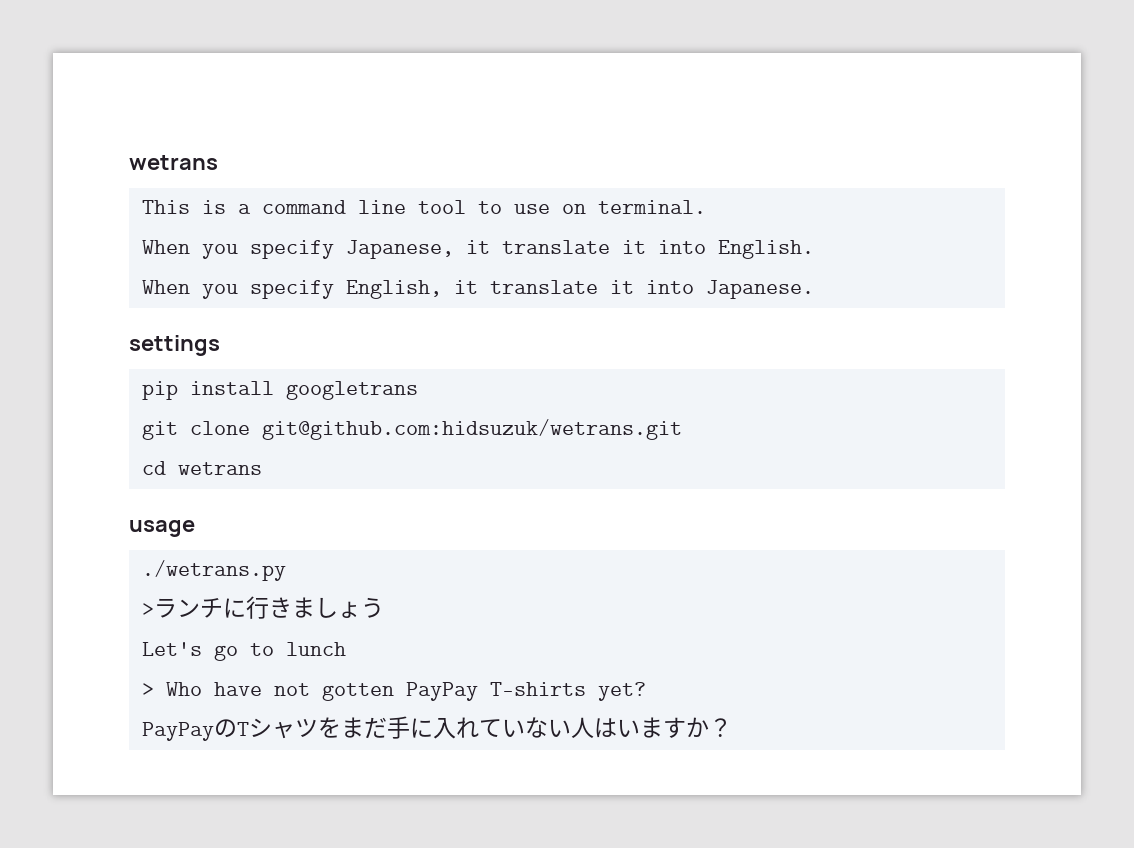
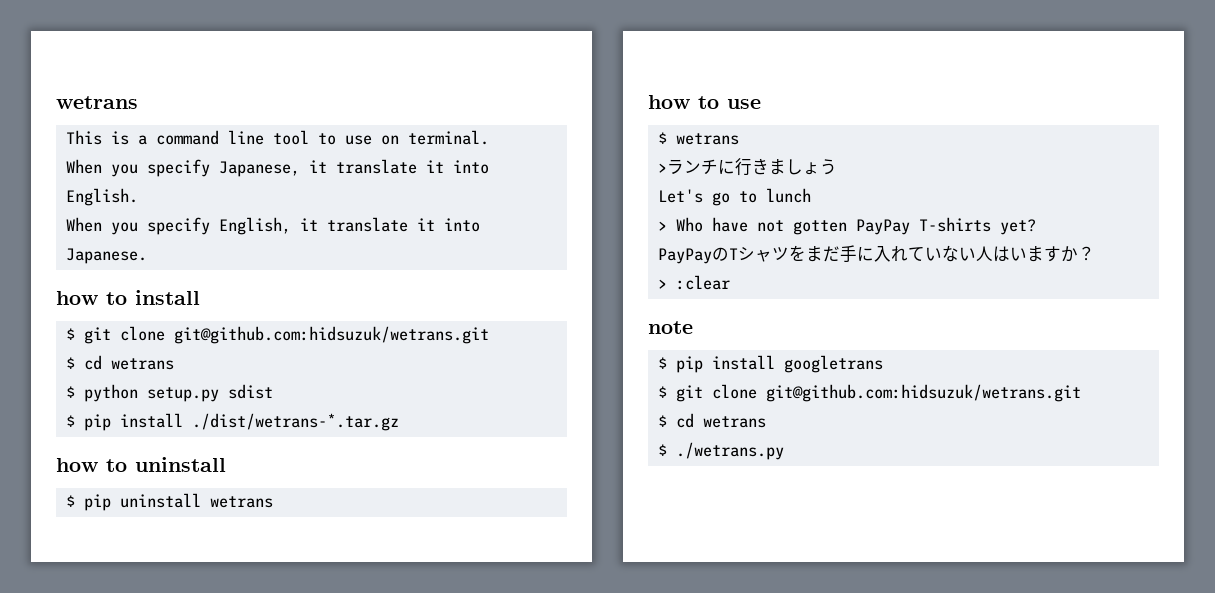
- settings
- pip install googletrans
- git clone git@github.com:hidsuzuk/wetrans.git
- cd wetrans
- usage
- ./wetrans.py
+ how to install
+ $ git clone git@github.com:hidsuzuk/wetrans.git
+ $ cd wetrans
+ $ python setup.py sdist
+ $ pip install ./dist/wetrans-*.tar.gz
+ how to uninstall
+ $ pip uninstall wetrans
+ how to use
+ $ wetrans
+ > :clear
+ note
+ $ pip install googletrans
+ $ git clone git@github.com:hidsuzuk/wetrans.git
+ $ cd wetrans
+ $ ./wetrans.py

